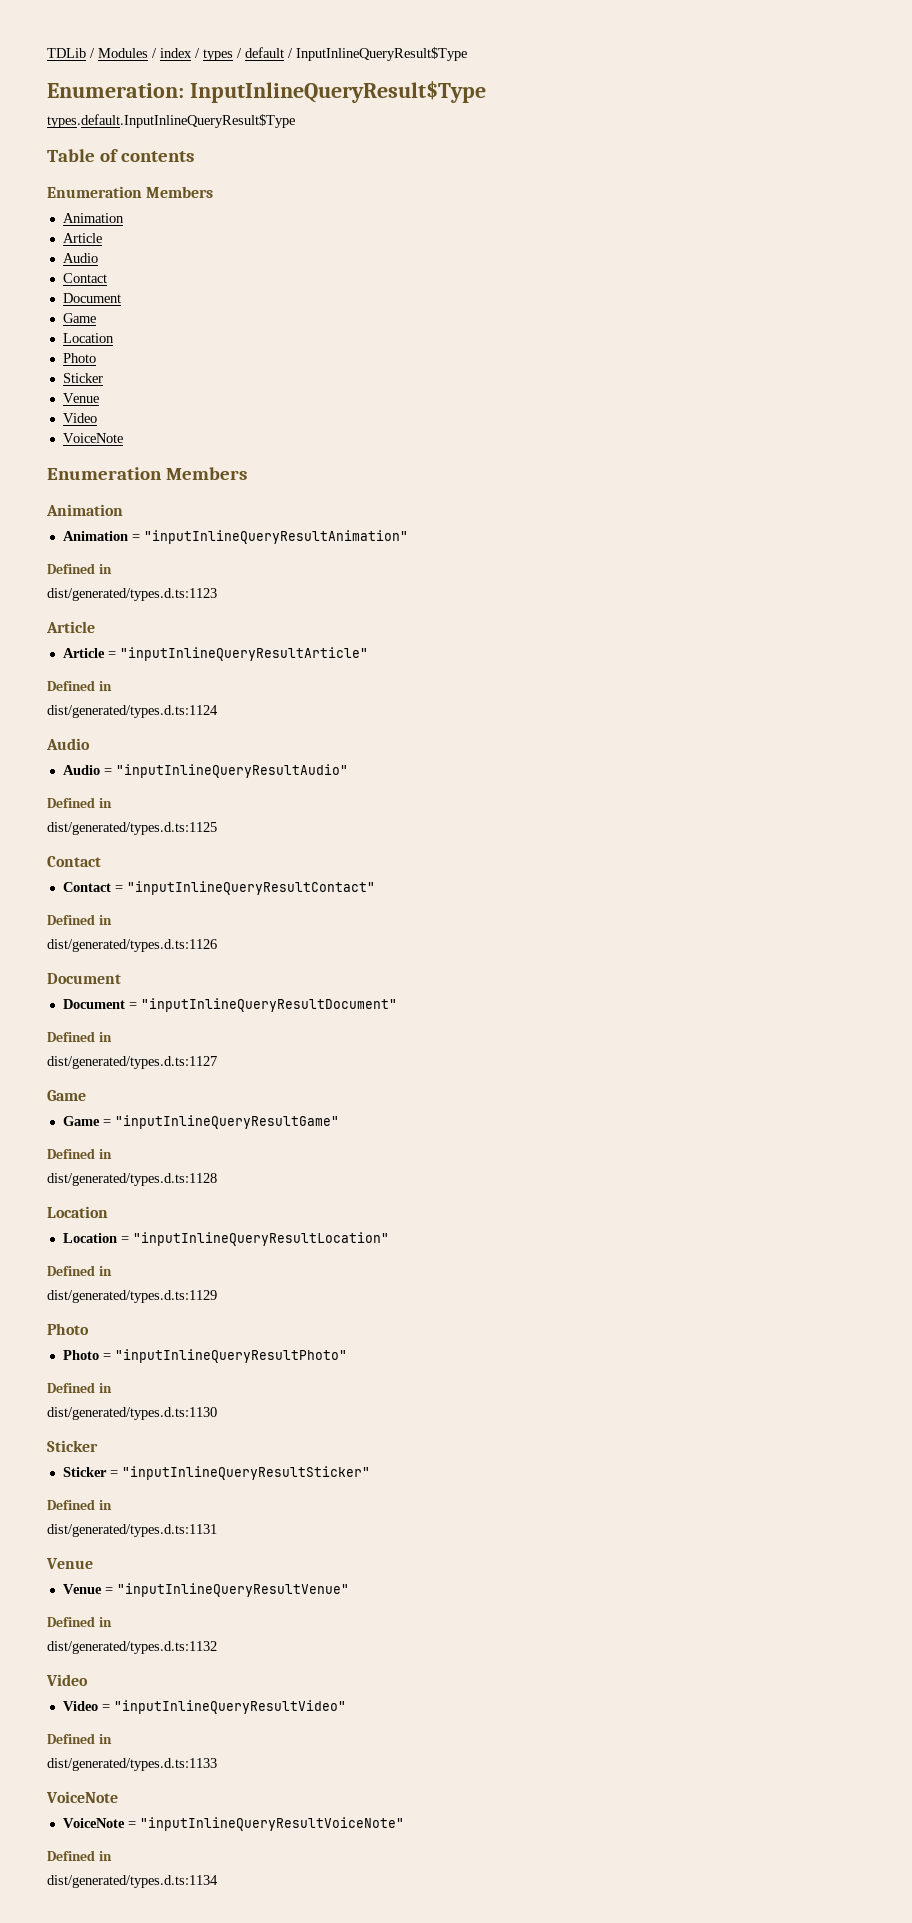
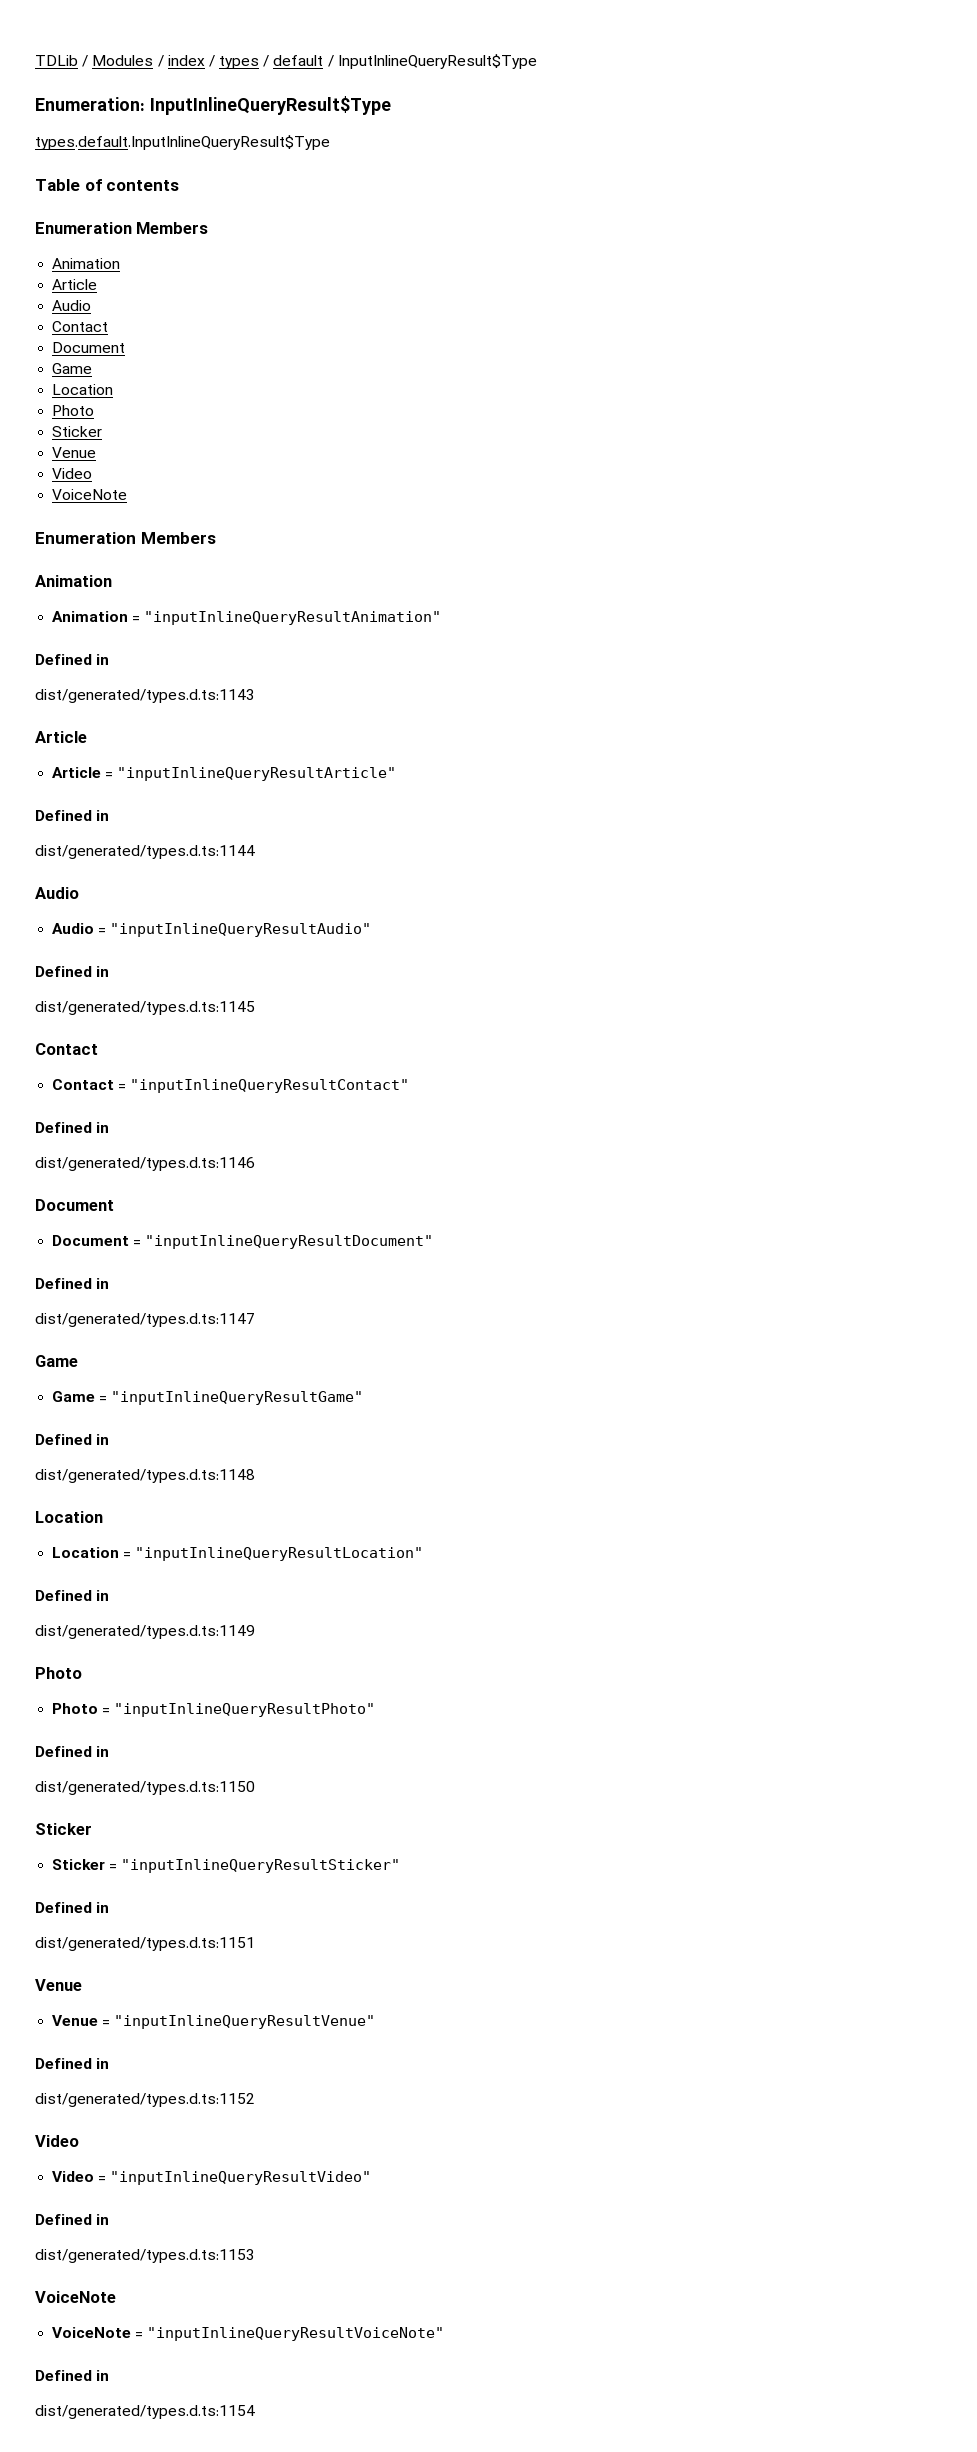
- dist/generated/types.d.ts:1123
+ dist/generated/types.d.ts:1143
- dist/generated/types.d.ts:1124
+ dist/generated/types.d.ts:1144
- dist/generated/types.d.ts:1125
+ dist/generated/types.d.ts:1145
- dist/generated/types.d.ts:1126
+ dist/generated/types.d.ts:1146
- dist/generated/types.d.ts:1127
+ dist/generated/types.d.ts:1147
- dist/generated/types.d.ts:1128
+ dist/generated/types.d.ts:1148
- dist/generated/types.d.ts:1129
+ dist/generated/types.d.ts:1149
- dist/generated/types.d.ts:1130
+ dist/generated/types.d.ts:1150
- dist/generated/types.d.ts:1131
+ dist/generated/types.d.ts:1151
- dist/generated/types.d.ts:1132
+ dist/generated/types.d.ts:1152
- dist/generated/types.d.ts:1133
+ dist/generated/types.d.ts:1153
- dist/generated/types.d.ts:1134
+ dist/generated/types.d.ts:1154

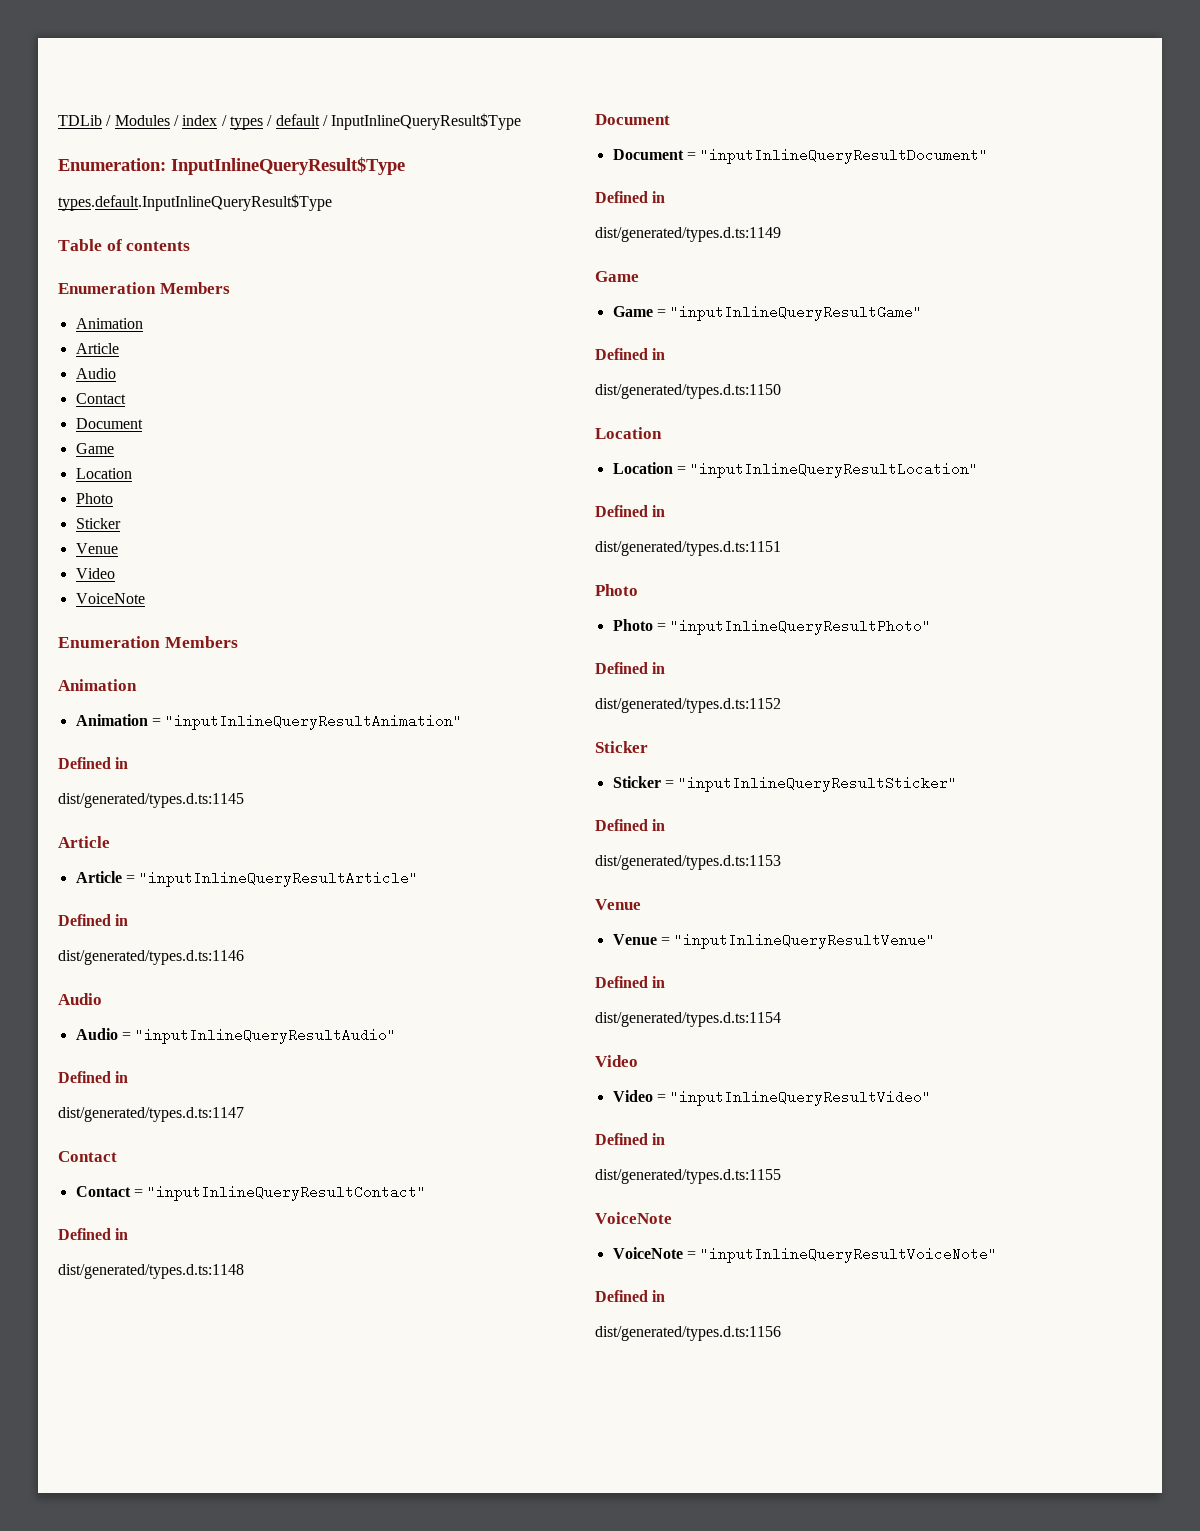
- dist/generated/types.d.ts:1143
+ dist/generated/types.d.ts:1145
- dist/generated/types.d.ts:1144
+ dist/generated/types.d.ts:1146
- dist/generated/types.d.ts:1145
+ dist/generated/types.d.ts:1147
- dist/generated/types.d.ts:1146
+ dist/generated/types.d.ts:1148
- dist/generated/types.d.ts:1147
+ dist/generated/types.d.ts:1149
- dist/generated/types.d.ts:1148
+ dist/generated/types.d.ts:1150
- dist/generated/types.d.ts:1149
+ dist/generated/types.d.ts:1151
- dist/generated/types.d.ts:1150
+ dist/generated/types.d.ts:1152
- dist/generated/types.d.ts:1151
+ dist/generated/types.d.ts:1153
- dist/generated/types.d.ts:1152
+ dist/generated/types.d.ts:1154
- dist/generated/types.d.ts:1153
+ dist/generated/types.d.ts:1155
- dist/generated/types.d.ts:1154
+ dist/generated/types.d.ts:1156

